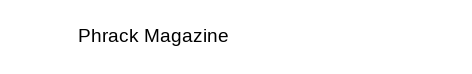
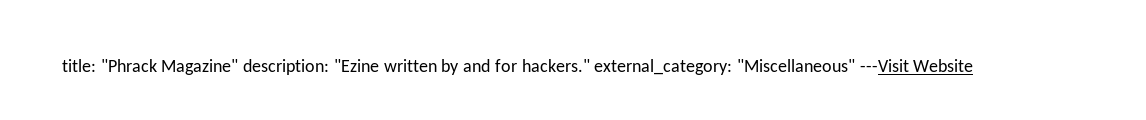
- Phrack Magazine
+ title: "Phrack Magazine" description: "Ezine written by and for hackers." external_category: "Miscellaneous" ---Visit Website

